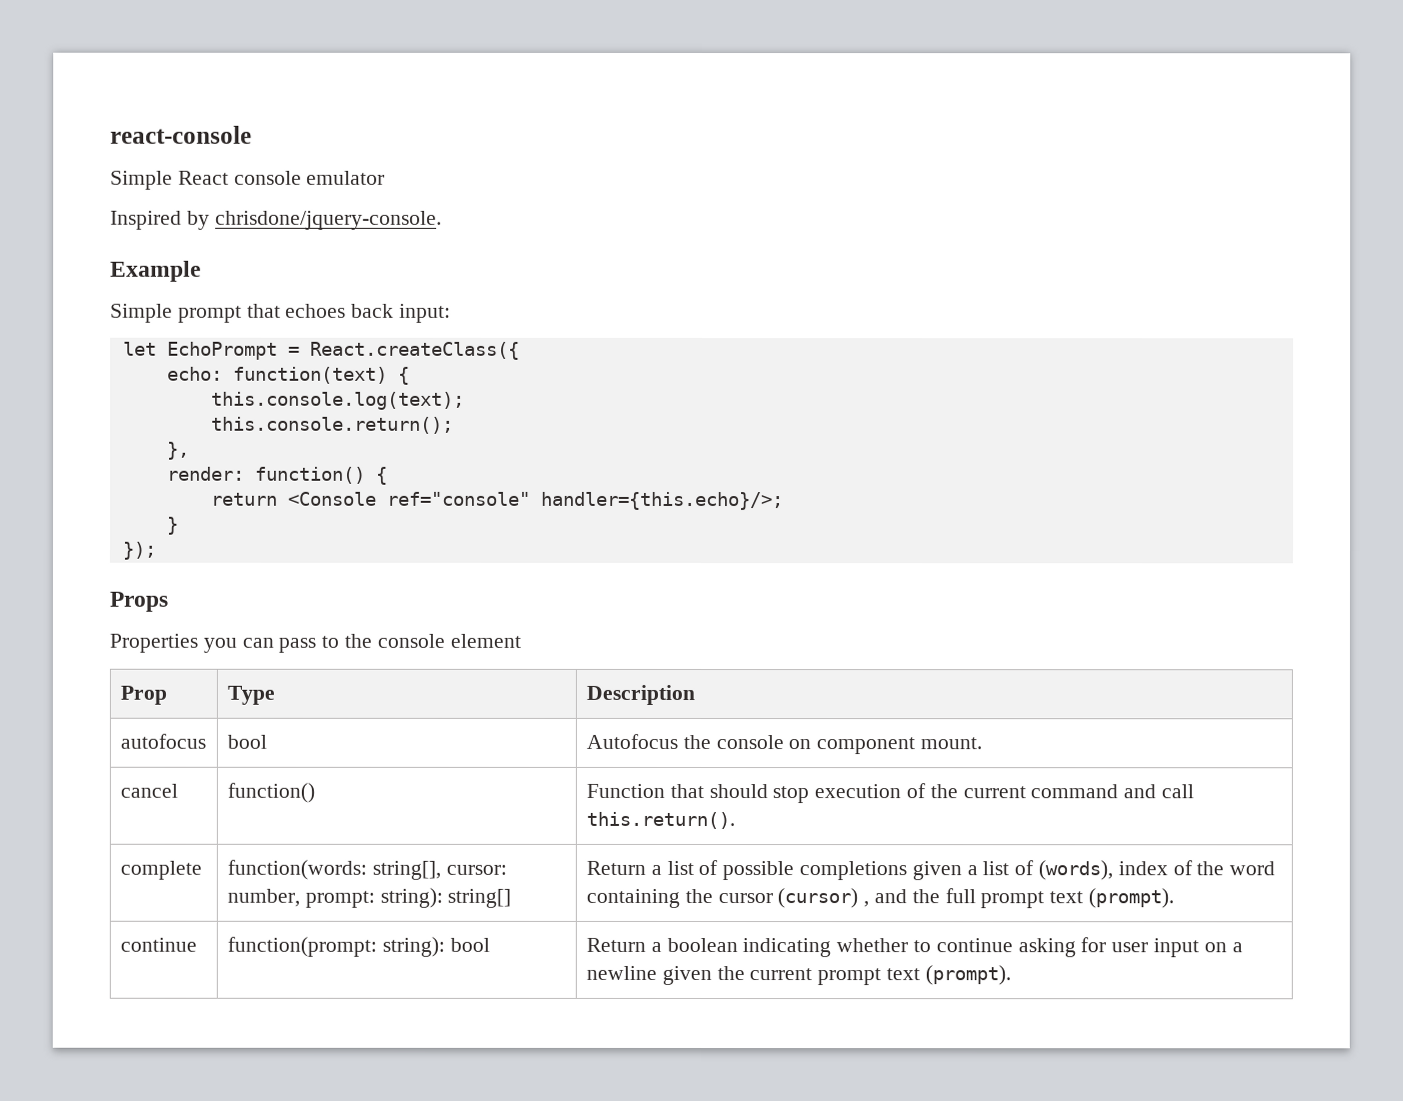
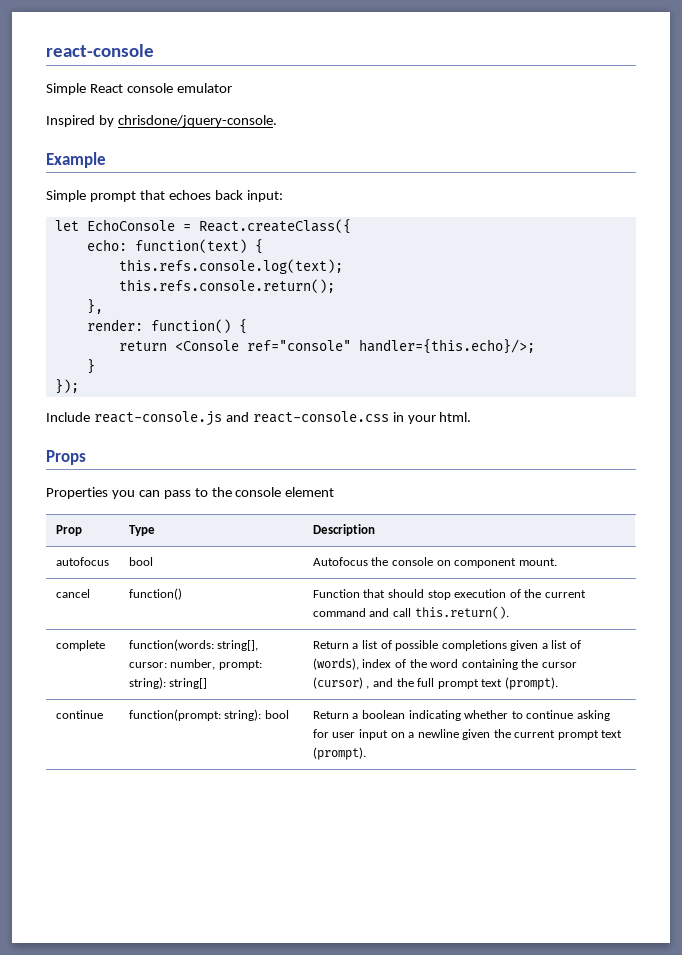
- let EchoPrompt = React.createClass({
+ let EchoConsole = React.createClass({
- this.console.log(text);
- this.console.return();
+ this.refs.console.log(text);
+ this.refs.console.return();
+ Include react-console.js and react-console.css in your html.

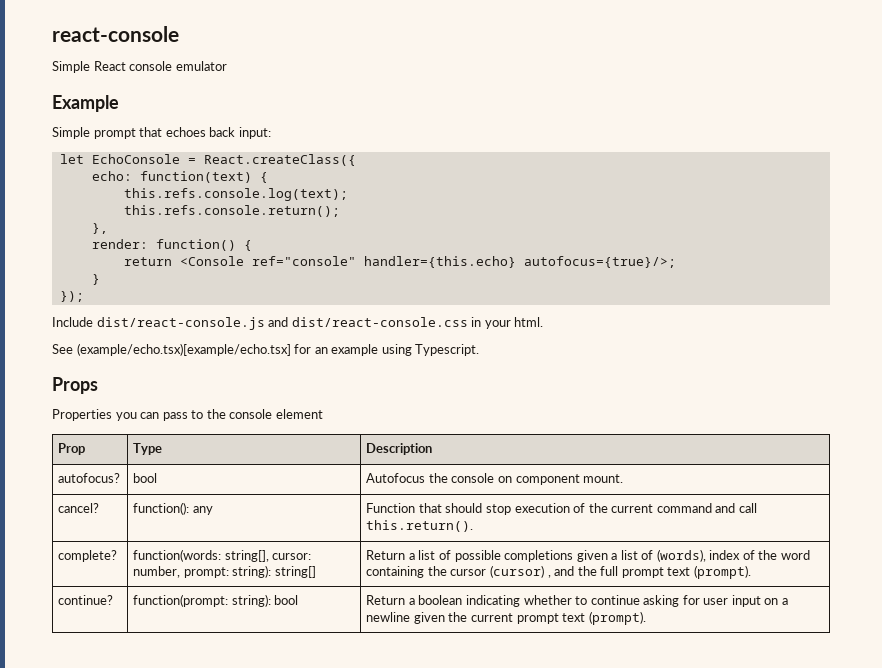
- Inspired by chrisdone/jquery-console.
- return <Console ref="console" handler={this.echo}/>;
+ return <Console ref="console" handler={this.echo} autofocus={true}/>;
- Include react-console.js and react-console.css in your html.
+ Include dist/react-console.js and dist/react-console.css in your html.
+ See (example/echo.tsx)[example/echo.tsx] for an example using Typescript.
- autofocus | bool | Autofocus the console on component mount.
+ autofocus? | bool | Autofocus the console on component mount.
- cancel | function() | Function that should stop execution of the current command and call this.return().
+ cancel? | function(): any | Function that should stop execution of the current command and call this.return().
- complete | function(words: string[], cursor: number, prompt: string): string[] | Return a list of possible completions given a list of (words), index of the word containing the cursor (cursor) , and the full prompt text (prompt).
+ complete? | function(words: string[], cursor: number, prompt: string): string[] | Return a list of possible completions given a list of (words), index of the word containing the cursor (cursor) , and the full prompt text (prompt).
- continue | function(prompt: string): bool | Return a boolean indicating whether to continue asking for user input on a newline given the current prompt text (prompt).
+ continue? | function(prompt: string): bool | Return a boolean indicating whether to continue asking for user input on a newline given the current prompt text (prompt).

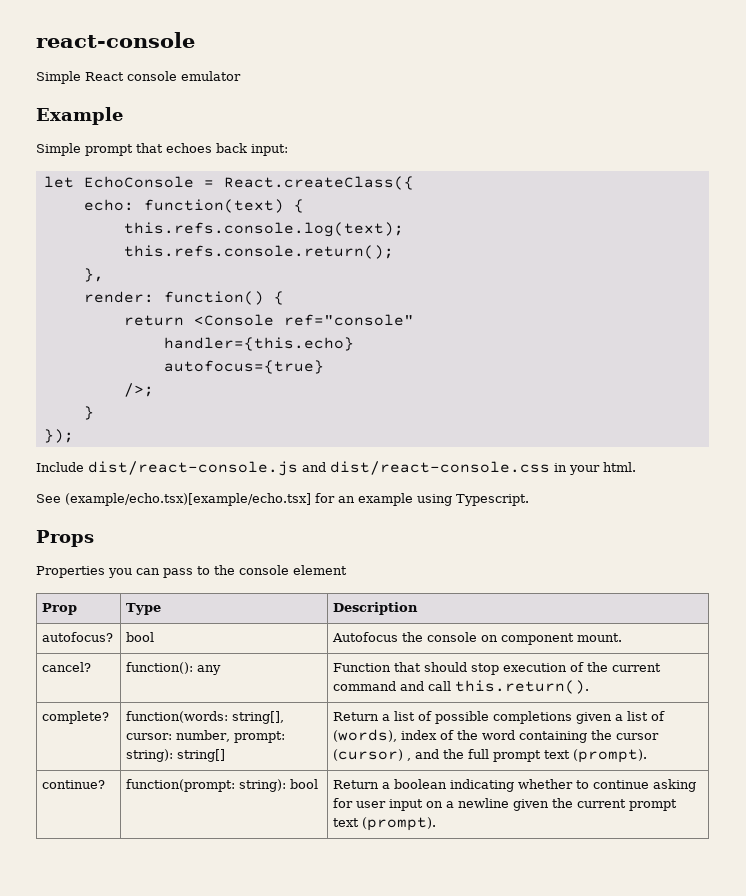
- return <Console ref="console" handler={this.echo} autofocus={true}/>;
+ return <Console ref="console"
+ handler={this.echo}
+ autofocus={true}
+ />;

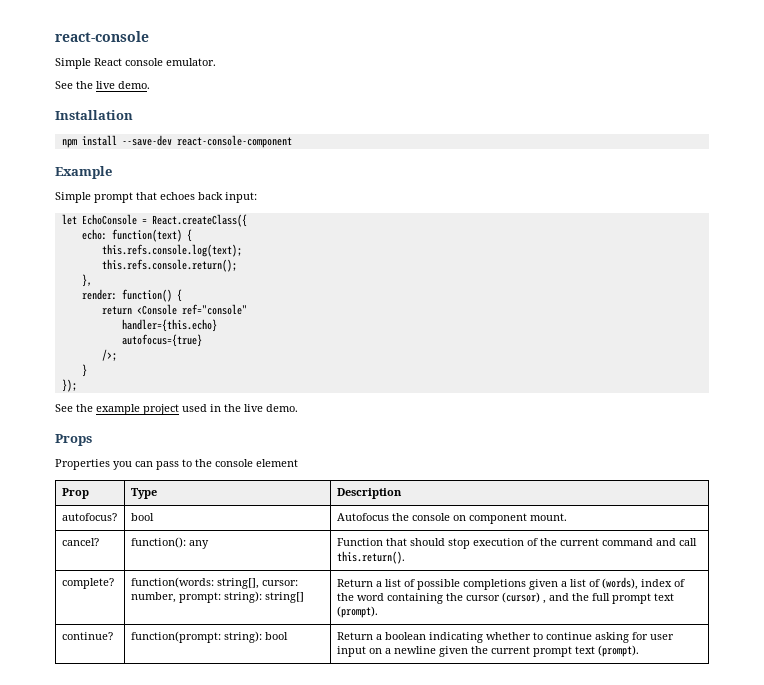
- Simple React console emulator
+ Simple React console emulator.
+ See the live demo.
+ Installation
+ npm install --save-dev react-console-component
- Include dist/react-console.js and dist/react-console.css in your html.
- See (example/echo.tsx)[example/echo.tsx] for an example using Typescript.
+ See the example project used in the live demo.

